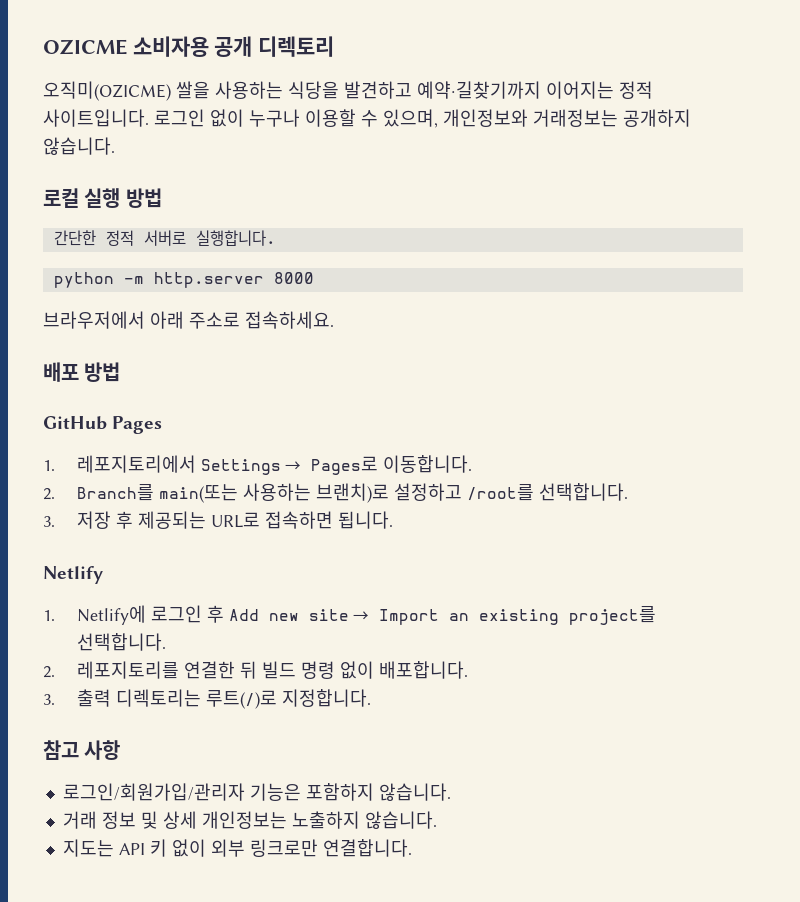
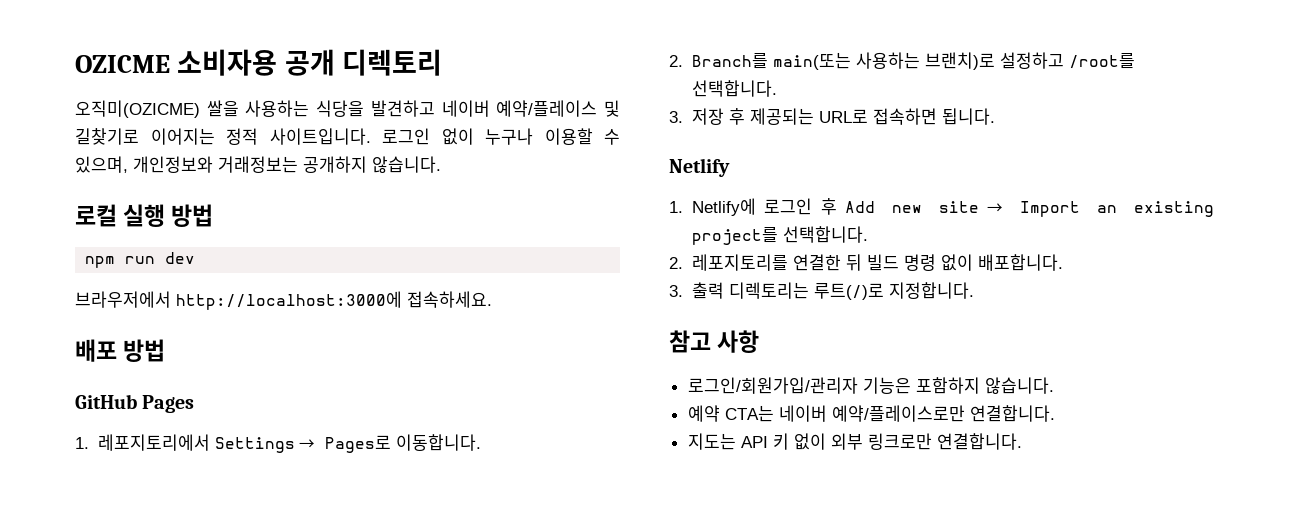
- 오직미(OZICME) 쌀을 사용하는 식당을 발견하고 예약·길찾기까지 이어지는 정적 사이트입니다.
+ 오직미(OZICME) 쌀을 사용하는 식당을 발견하고 네이버 예약/플레이스 및 길찾기로 이어지는 정적 사이트입니다.
- 간단한 정적 서버로 실행합니다.
- python -m http.server 8000
+ npm run dev
- 브라우저에서 아래 주소로 접속하세요.
+ 브라우저에서 http://localhost:3000에 접속하세요.
- 거래 정보 및 상세 개인정보는 노출하지 않습니다.
+ 예약 CTA는 네이버 예약/플레이스로만 연결합니다.

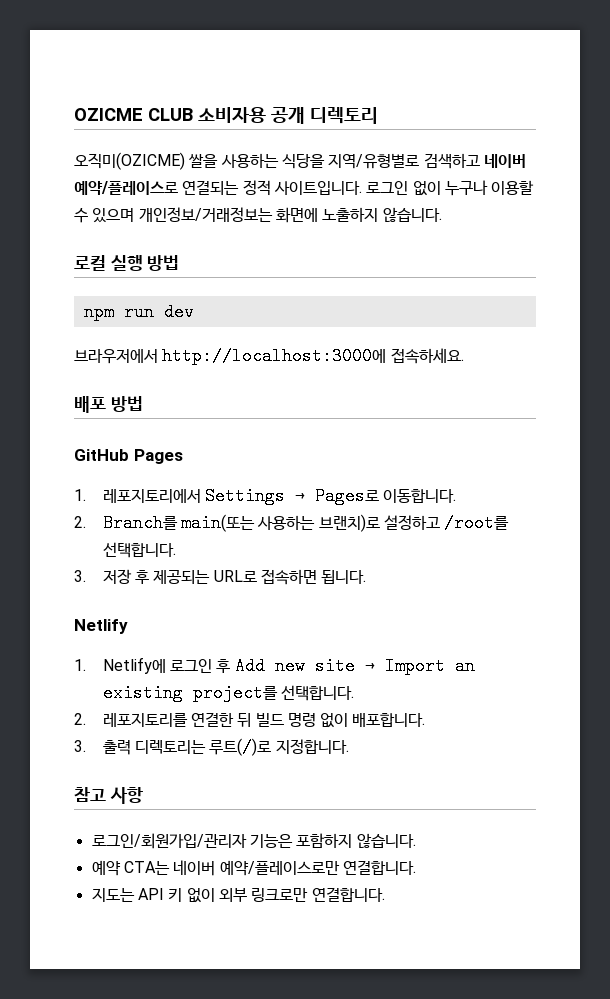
- OZICME 소비자용 공개 디렉토리
+ OZICME CLUB 소비자용 공개 디렉토리
- 오직미(OZICME) 쌀을 사용하는 식당을 발견하고 네이버 예약/플레이스 및 길찾기로 이어지는 정적 사이트입니다.
+ 오직미(OZICME) 쌀을 사용하는 식당을 지역/유형별로 검색하고 네이버 예약/플레이스로 연결되는 정적 사이트입니다.
- 로그인 없이 누구나 이용할 수 있으며, 개인정보와 거래정보는 공개하지 않습니다.
+ 로그인 없이 누구나 이용할 수 있으며 개인정보/거래정보는 화면에 노출하지 않습니다.

